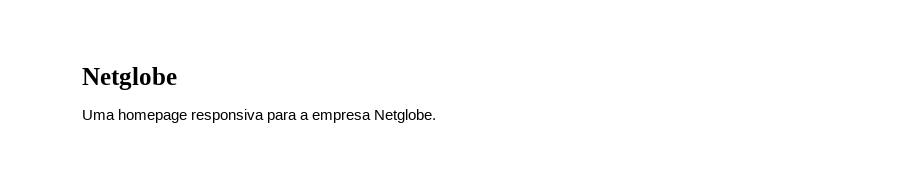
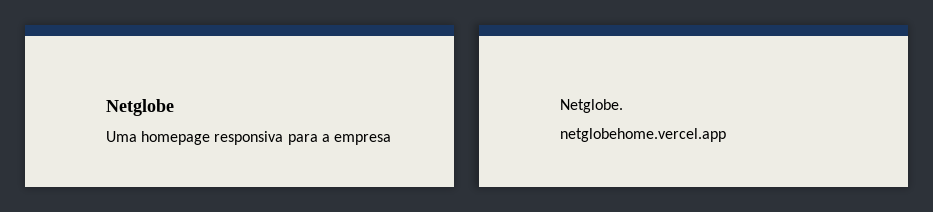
+ netglobehome.vercel.app

